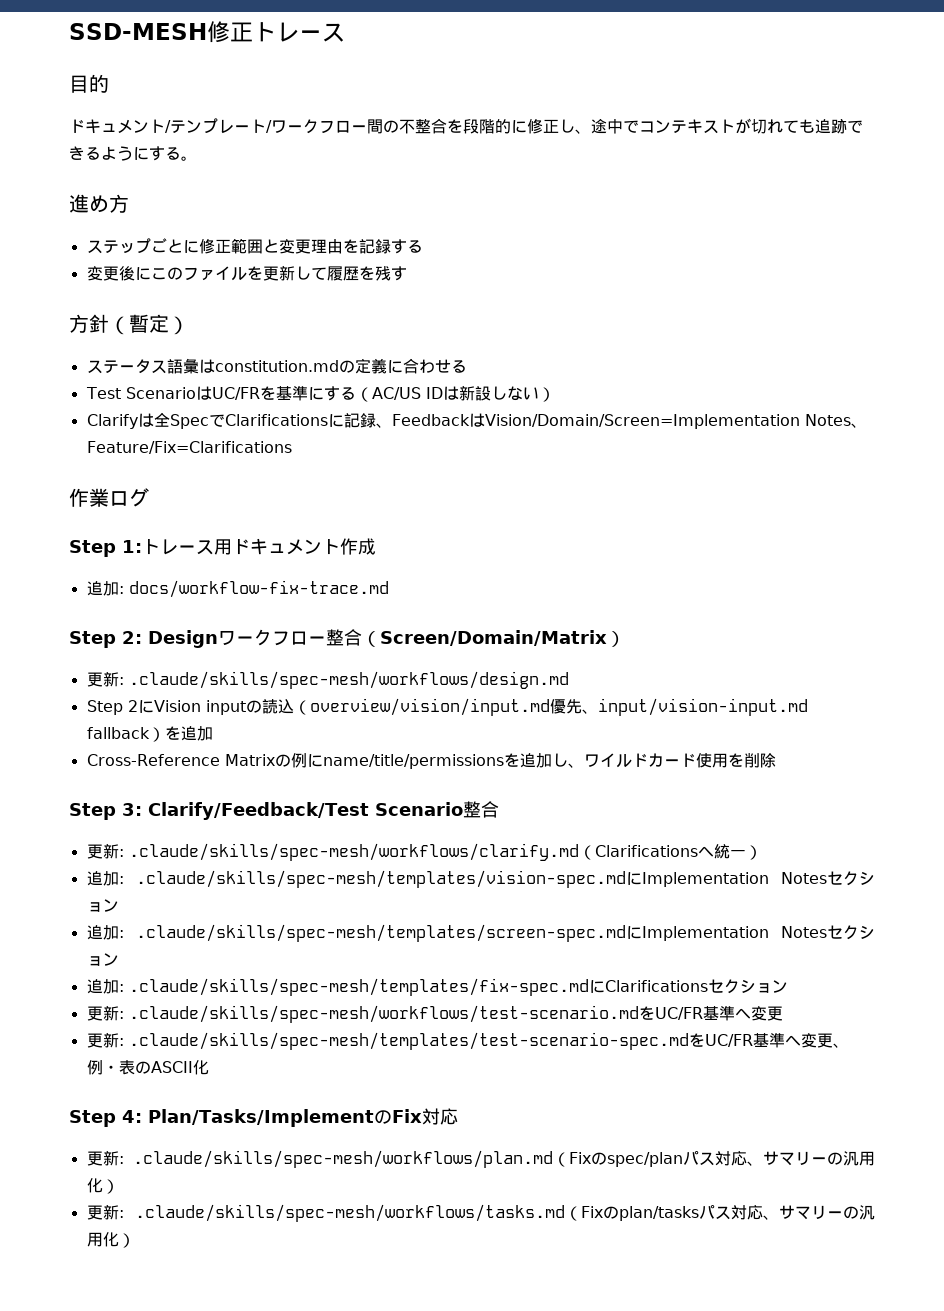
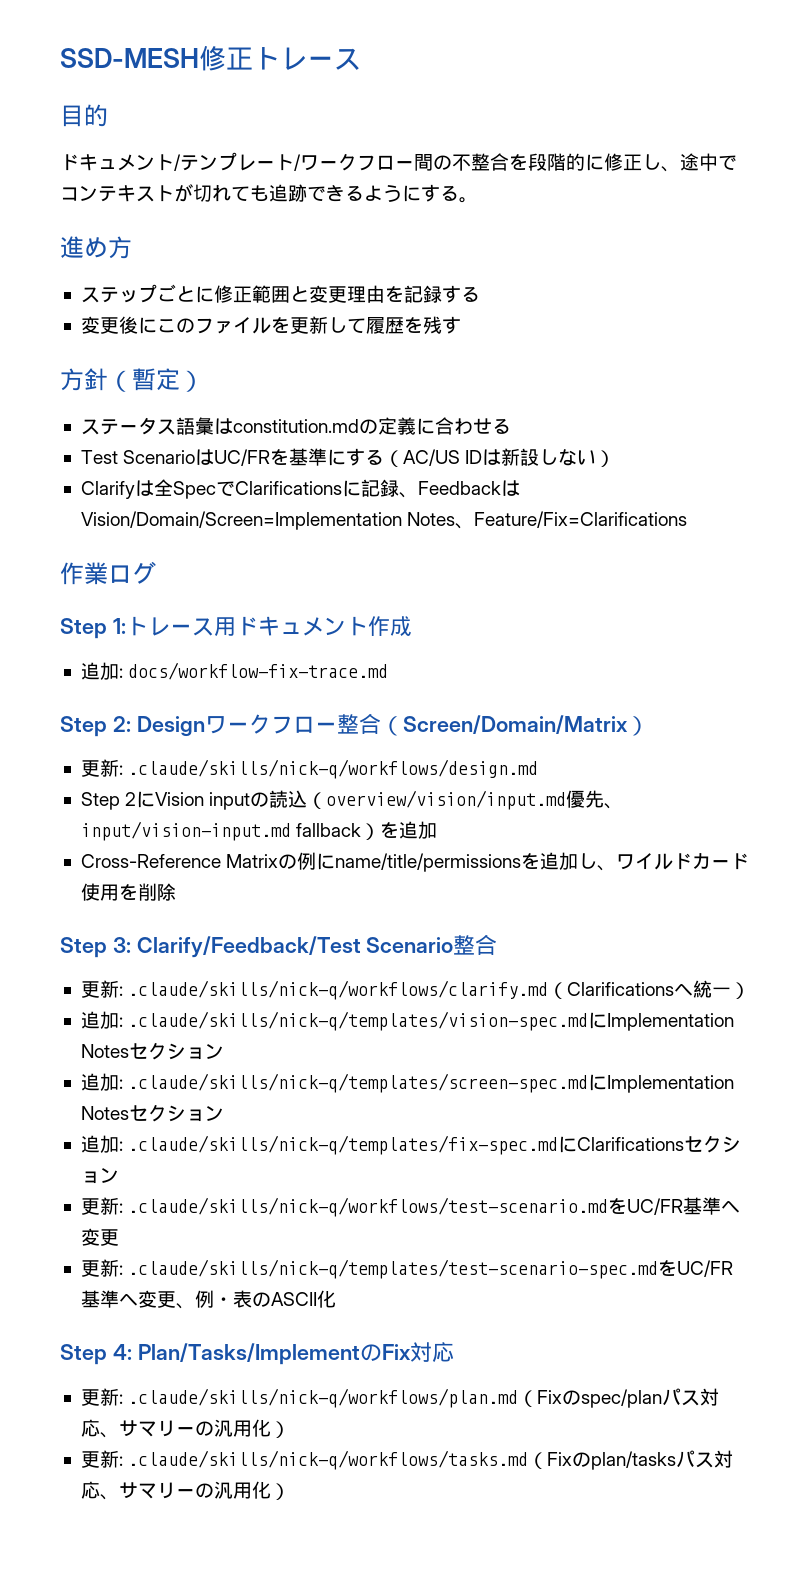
- 更新: .claude/skills/spec-mesh/workflows/design.md
+ 更新: .claude/skills/nick-q/workflows/design.md
- 更新: .claude/skills/spec-mesh/workflows/clarify.md（Clarificationsへ統一）
+ 更新: .claude/skills/nick-q/workflows/clarify.md（Clarificationsへ統一）
- 追加: .claude/skills/spec-mesh/templates/vision-spec.mdにImplementation Notesセクション
- 追加: .claude/skills/spec-mesh/templates/screen-spec.mdにImplementation Notesセクション
- 追加: .claude/skills/spec-mesh/templates/fix-spec.mdにClarificationsセクション
+ 追加: .claude/skills/nick-q/templates/vision-spec.mdにImplementation Notesセクション
+ 追加: .claude/skills/nick-q/templates/screen-spec.mdにImplementation Notesセクション
+ 追加: .claude/skills/nick-q/templates/fix-spec.mdにClarificationsセクション
- 更新: .claude/skills/spec-mesh/workflows/test-scenario.mdをUC/FR基準へ変更
+ 更新: .claude/skills/nick-q/workflows/test-scenario.mdをUC/FR基準へ変更
- 更新: .claude/skills/spec-mesh/templates/test-scenario-spec.mdをUC/FR基準へ変更、例・表のASCII化
+ 更新: .claude/skills/nick-q/templates/test-scenario-spec.mdをUC/FR基準へ変更、例・表のASCII化
- 更新: .claude/skills/spec-mesh/workflows/plan.md（Fixのspec/planパス対応、サマリーの汎用化）
+ 更新: .claude/skills/nick-q/workflows/plan.md（Fixのspec/planパス対応、サマリーの汎用化）
- 更新: .claude/skills/spec-mesh/workflows/tasks.md（Fixのplan/tasksパス対応、サマリーの汎用化）
+ 更新: .claude/skills/nick-q/workflows/tasks.md（Fixのplan/tasksパス対応、サマリーの汎用化）

